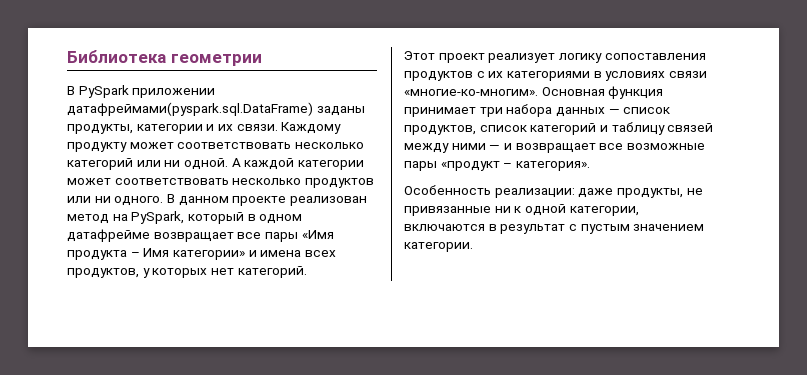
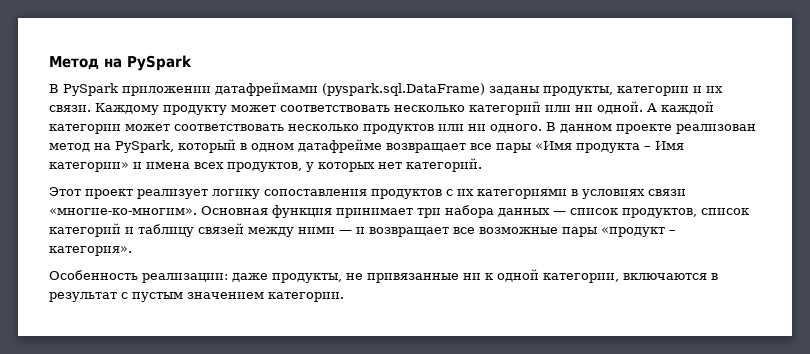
- Библиотека геометрии
+ Метод на PySpark
- В PySpark приложении датафреймами(pyspark.sql.DataFrame) заданы продукты, категории и их связи.
+ В PySpark приложении датафреймами (pyspark.sql.DataFrame) заданы продукты, категории и их связи.

